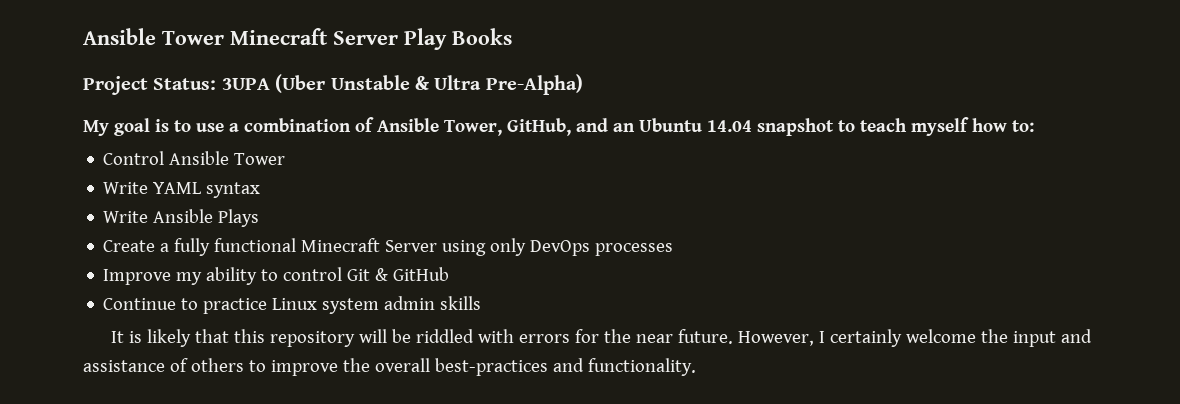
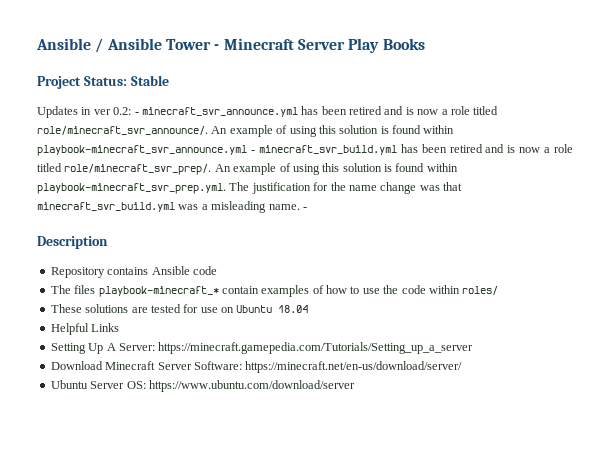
- Ansible Tower Minecraft Server Play Books
+ Ansible / Ansible Tower - Minecraft Server Play Books
- Project Status: 3UPA (Uber Unstable & Ultra Pre-Alpha)
- My goal is to use a combination of Ansible Tower, GitHub, and an Ubuntu 14.04 snapshot to teach myself how to:
- Control Ansible Tower
- Write YAML syntax
- Write Ansible Plays
- Create a fully functional Minecraft Server using only DevOps processes
- Improve my ability to control Git & GitHub
- Continue to practice Linux system admin skills
- It is likely that this repository will be riddled with errors for the near future. However, I certainly welcome the input and assistance of others to improve the overall best-practices and functionality.
+ Project Status: Stable
+ Updates in ver 0.2: - minecraft_svr_announce.yml has been retired and is now a role titled role/minecraft_svr_announce/. An example of using this solution is found within playbook-minecraft_svr_announce.yml - minecraft_svr_build.yml has been retired and is now a role titled role/minecraft_svr_prep/. An example of using this solution is found within playbook-minecraft_svr_prep.yml. The justification for the name change was that minecraft_svr_build.yml was a misleading name. -
+ Description
+ Repository contains Ansible code
+ The files playbook-minecraft_* contain examples of how to use the code within roles/
+ These solutions are tested for use on Ubuntu 18.04
+ Helpful Links
+ Setting Up A Server: https://minecraft.gamepedia.com/Tutorials/Setting_up_a_server
+ Download Minecraft Server Software: https://minecraft.net/en-us/download/server/
+ Ubuntu Server OS: https://www.ubuntu.com/download/server

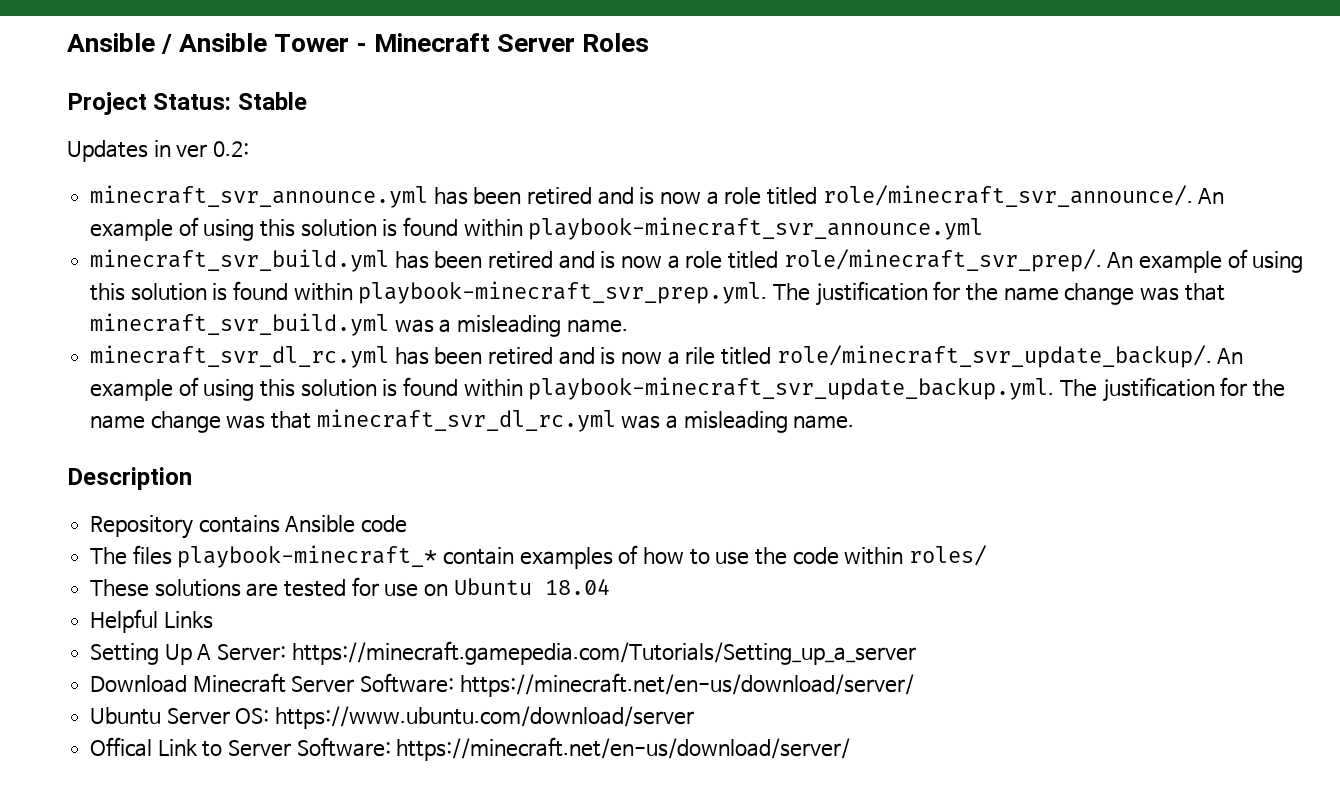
- Ansible / Ansible Tower - Minecraft Server Play Books
+ Ansible / Ansible Tower - Minecraft Server Roles
- Updates in ver 0.2: - minecraft_svr_announce.yml has been retired and is now a role titled role/minecraft_svr_announce/.
+ Updates in ver 0.2:
+ minecraft_svr_announce.yml has been retired and is now a role titled role/minecraft_svr_announce/.
- An example of using this solution is found within playbook-minecraft_svr_announce.yml - minecraft_svr_build.yml has been retired and is now a role titled role/minecraft_svr_prep/.
+ An example of using this solution is found within playbook-minecraft_svr_announce.yml
+ minecraft_svr_build.yml has been retired and is now a role titled role/minecraft_svr_prep/.
- An example of using this solution is found within playbook-minecraft_svr_prep.yml. The justification for the name change was that minecraft_svr_build.yml was a misleading name. -
+ An example of using this solution is found within playbook-minecraft_svr_prep.yml. The justification for the name change was that minecraft_svr_build.yml was a misleading name.
+ minecraft_svr_dl_rc.yml has been retired and is now a rile titled role/minecraft_svr_update_backup/. An example of using this solution is found within playbook-minecraft_svr_update_backup.yml. The justification for the name change was that minecraft_svr_dl_rc.yml was a misleading name.
+ Offical Link to Server Software: https://minecraft.net/en-us/download/server/

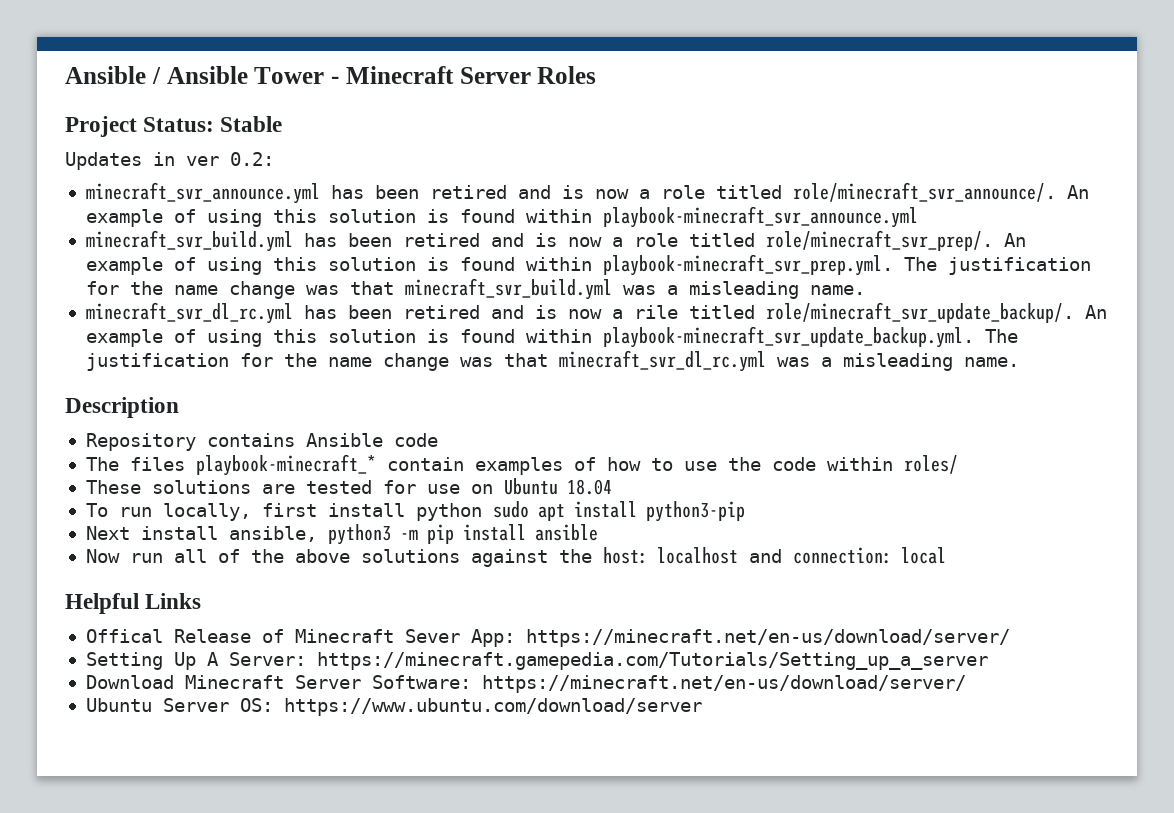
+ To run locally, first install python sudo apt install python3-pip
+ Next install ansible, python3 -m pip install ansible
+ Now run all of the above solutions against the host: localhost and connection: local
  Helpful Links
+ Offical Release of Minecraft Sever App: https://minecraft.net/en-us/download/server/
- Offical Link to Server Software: https://minecraft.net/en-us/download/server/

